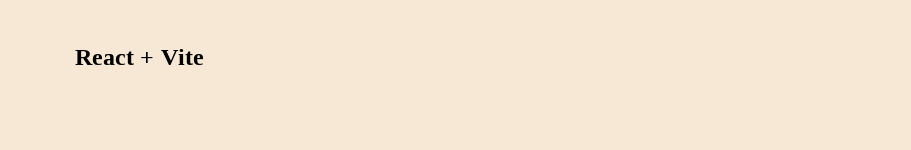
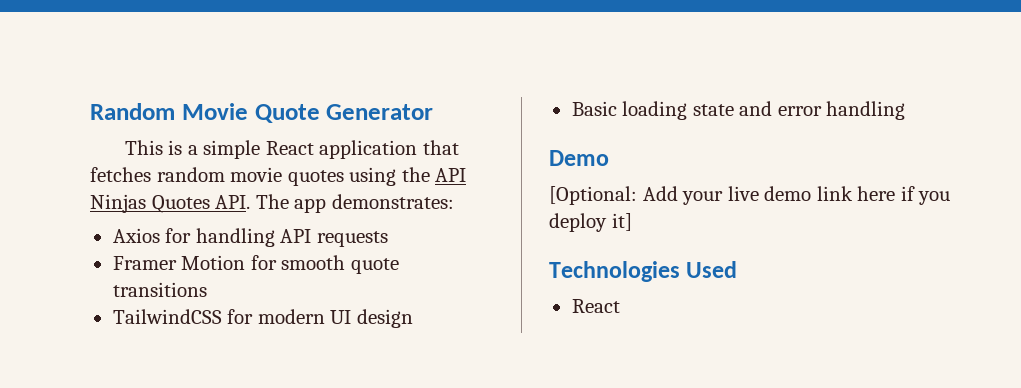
- React + Vite
+ Random Movie Quote Generator
+ This is a simple React application that fetches random movie quotes using the API Ninjas Quotes API. The app demonstrates:
+ Axios for handling API requests
+ Framer Motion for smooth quote transitions
+ TailwindCSS for modern UI design
+ Basic loading state and error handling
+ Demo
+ [Optional: Add your live demo link here if you deploy it]
+ Technologies Used
+ React

